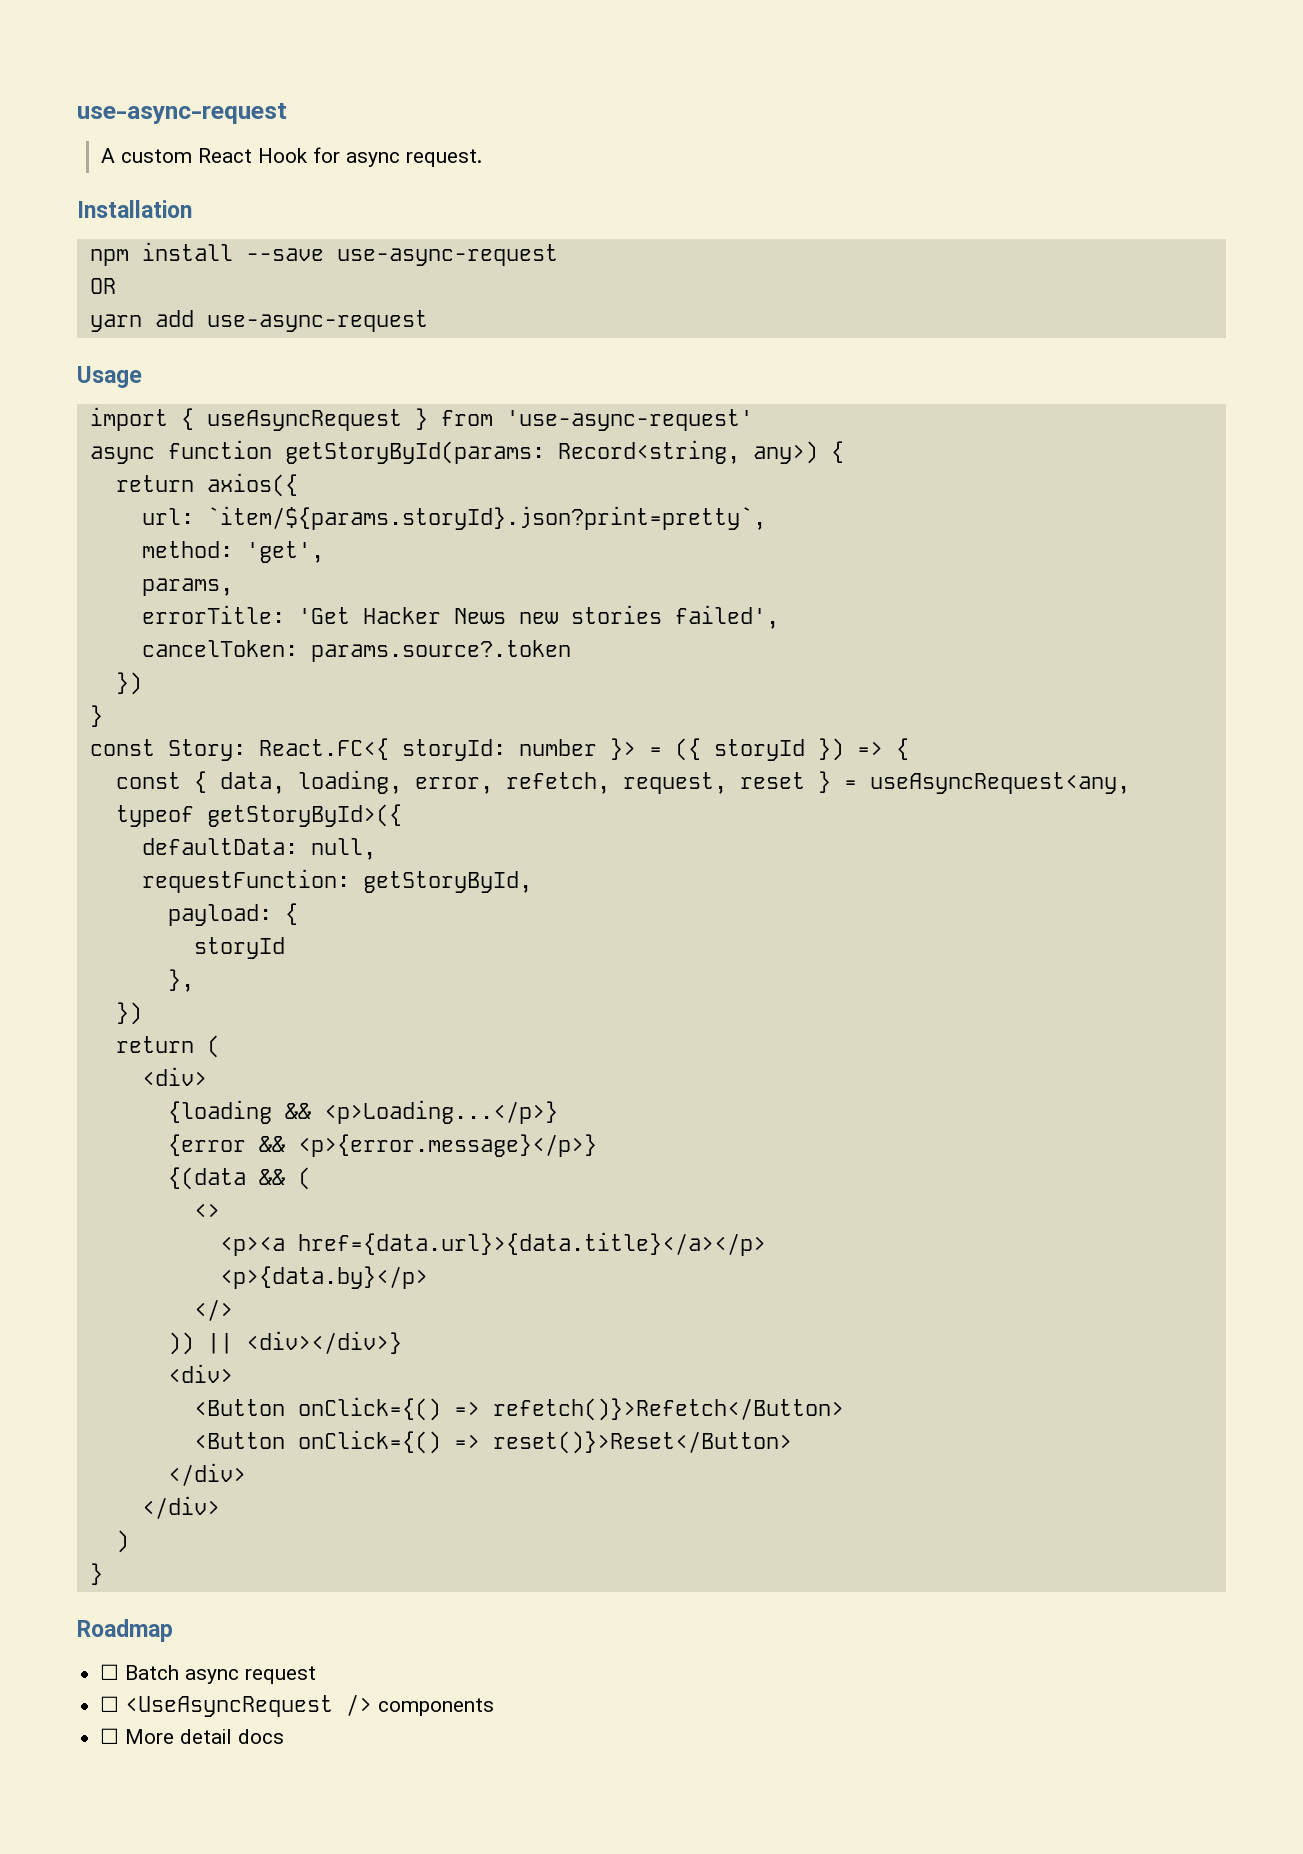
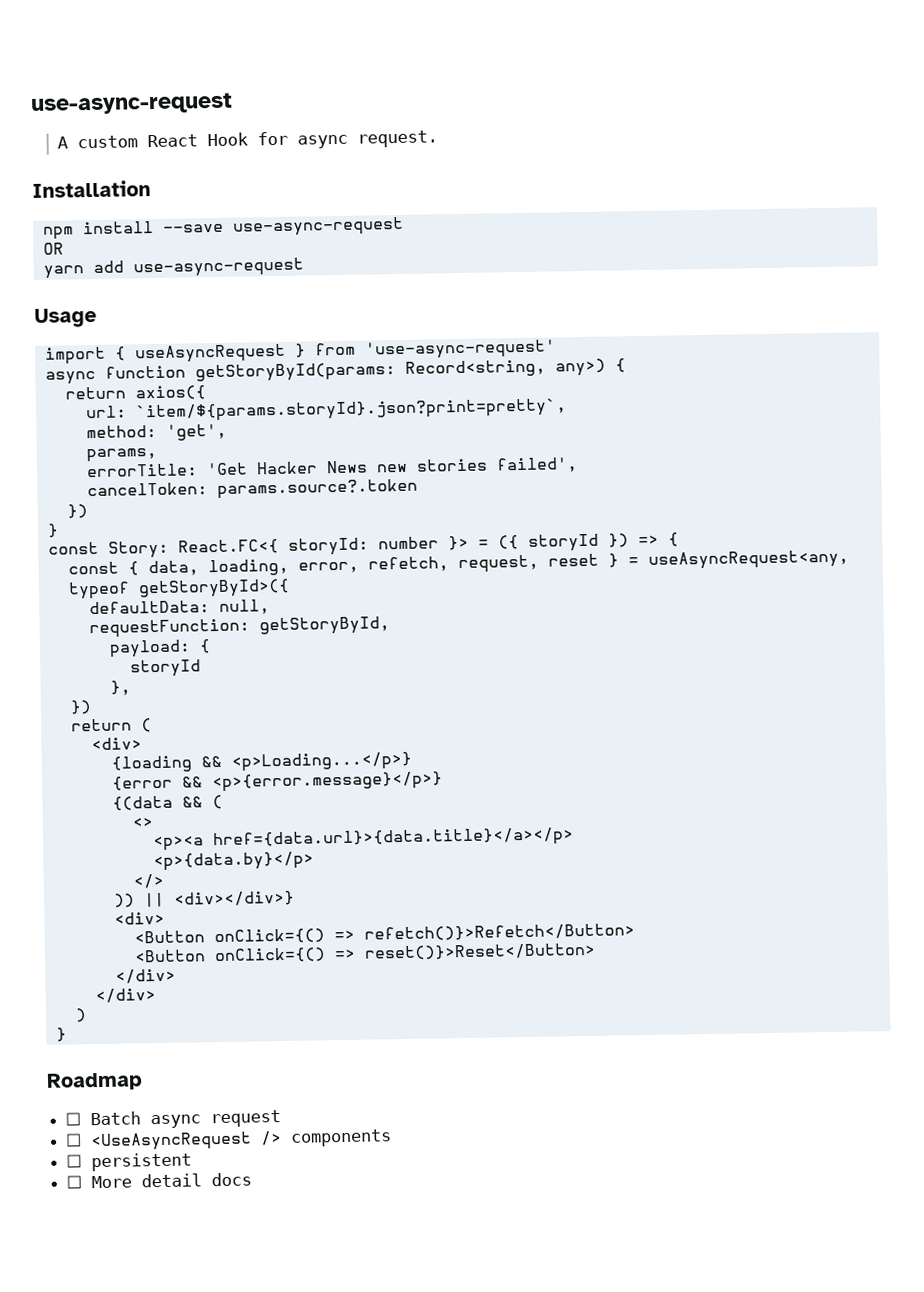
+ ☐ persistent

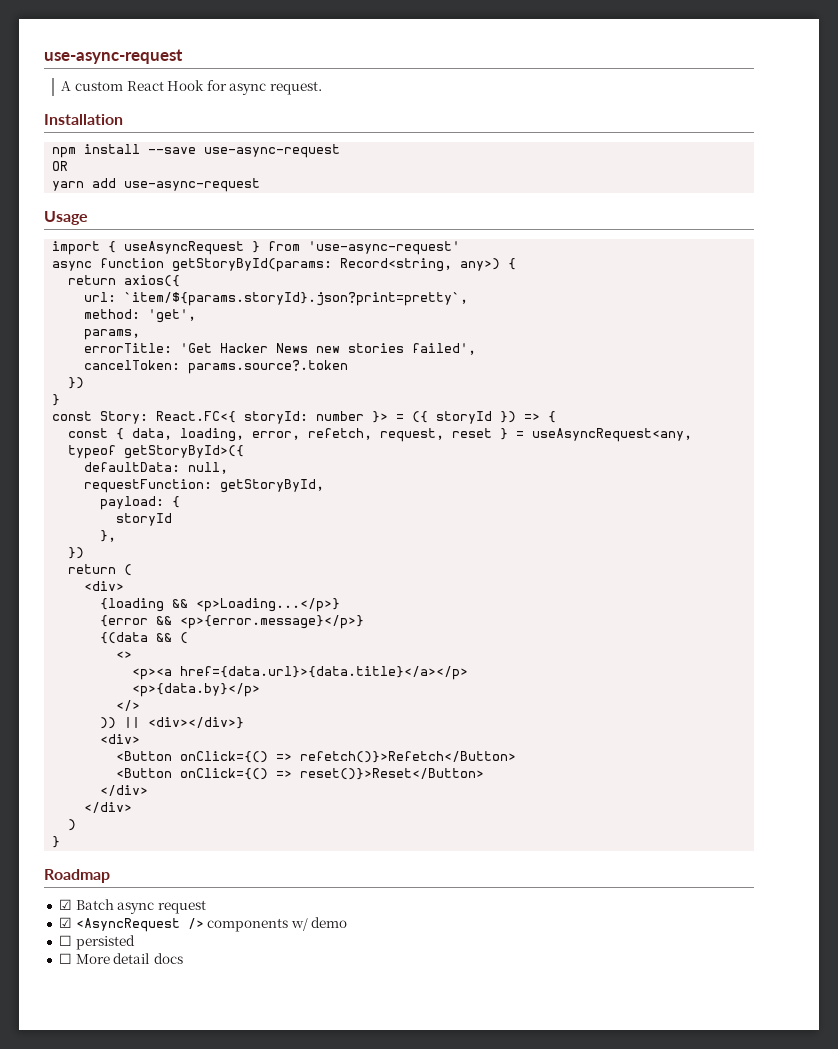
- ☐ Batch async request
+ ☑ Batch async request
- ☐ <UseAsyncRequest /> components
- ☐ persistent
+ ☑ <AsyncRequest /> components w/ demo
+ ☐ persisted

